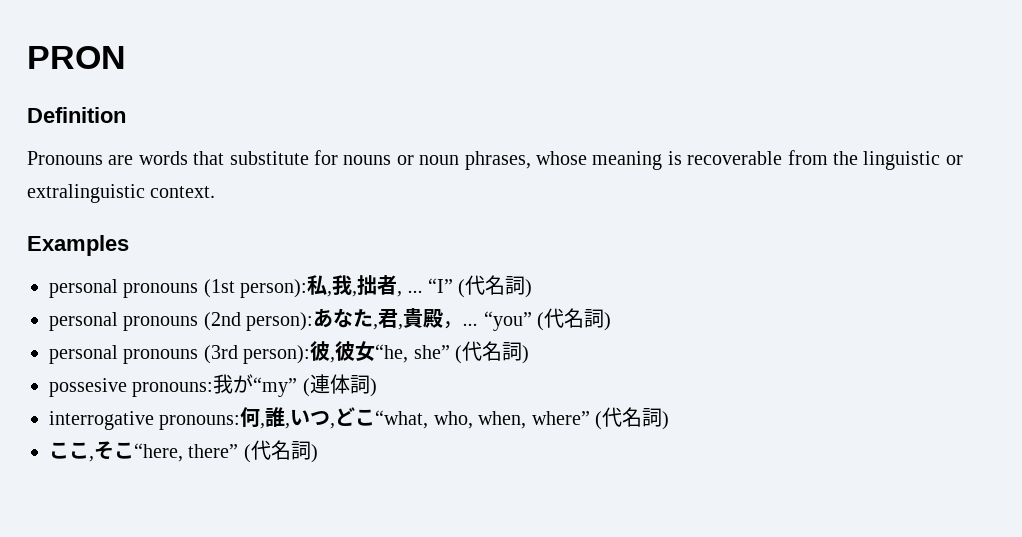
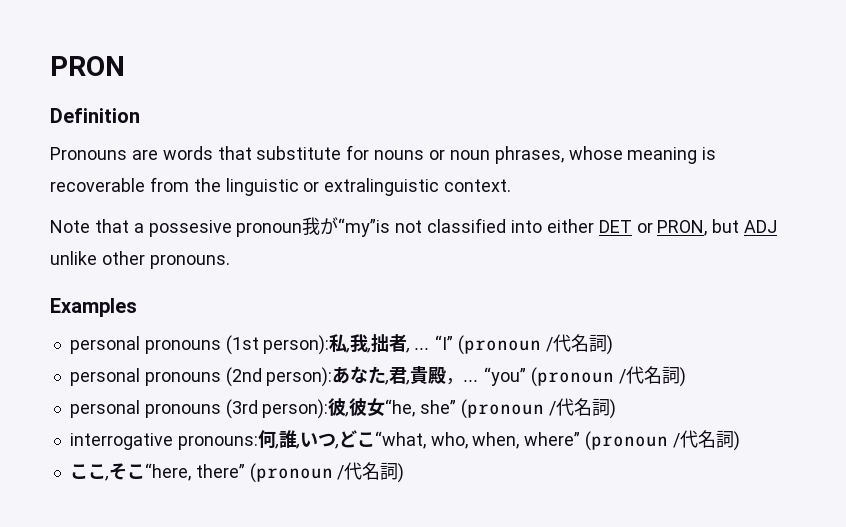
+ Note that a possesive pronoun我が“my”is not classified into either DET or PRON, but ADJ unlike other pronouns.
- “I” (代名詞)
+ “I” (pronoun /代名詞)
- “you” (代名詞)
+ “you” (pronoun /代名詞)
- personal pronouns (3rd person):彼,彼女“he, she” (代名詞)
- possesive pronouns:我が“my” (連体詞)
+ personal pronouns (3rd person):彼,彼女“he, she” (pronoun /代名詞)
- interrogative pronouns:何,誰,いつ,どこ“what, who, when, where” (代名詞)
+ interrogative pronouns:何,誰,いつ,どこ“what, who, when, where” (pronoun /代名詞)
- ここ,そこ“here, there” (代名詞)
+ ここ,そこ“here, there” (pronoun /代名詞)

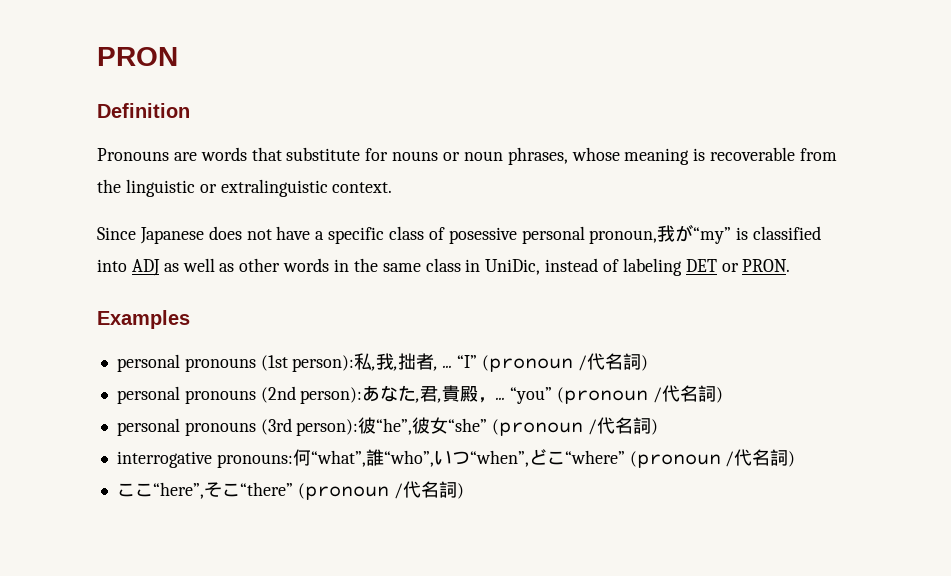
- Note that a possesive pronoun我が“my”is not classified into either DET or PRON, but ADJ unlike other pronouns.
+ Since Japanese does not have a specific class of posessive personal pronoun,我が“my” is classified into ADJ as well as other words in the same class in UniDic, instead of labeling DET or PRON.
- personal pronouns (3rd person):彼,彼女“he, she” (pronoun /代名詞)
+ personal pronouns (3rd person):彼“he”,彼女“she” (pronoun /代名詞)
- interrogative pronouns:何,誰,いつ,どこ“what, who, when, where” (pronoun /代名詞)
+ interrogative pronouns:何“what”,誰“who”,いつ“when”,どこ“where” (pronoun /代名詞)
- ここ,そこ“here, there” (pronoun /代名詞)
+ ここ“here”,そこ“there” (pronoun /代名詞)

